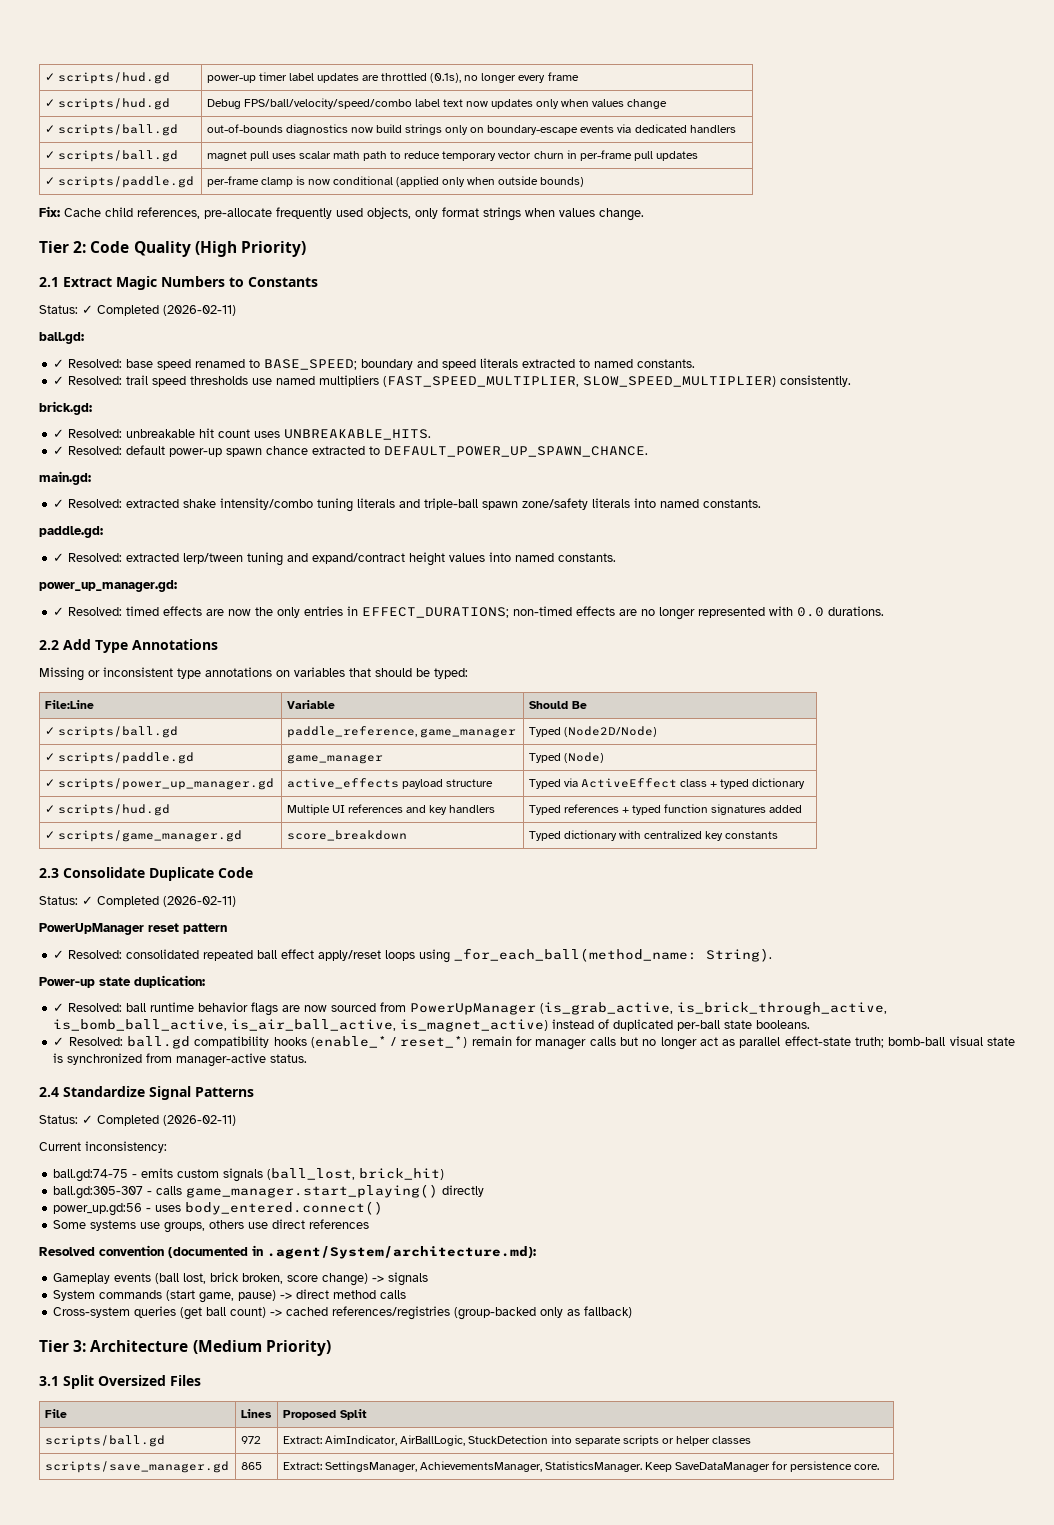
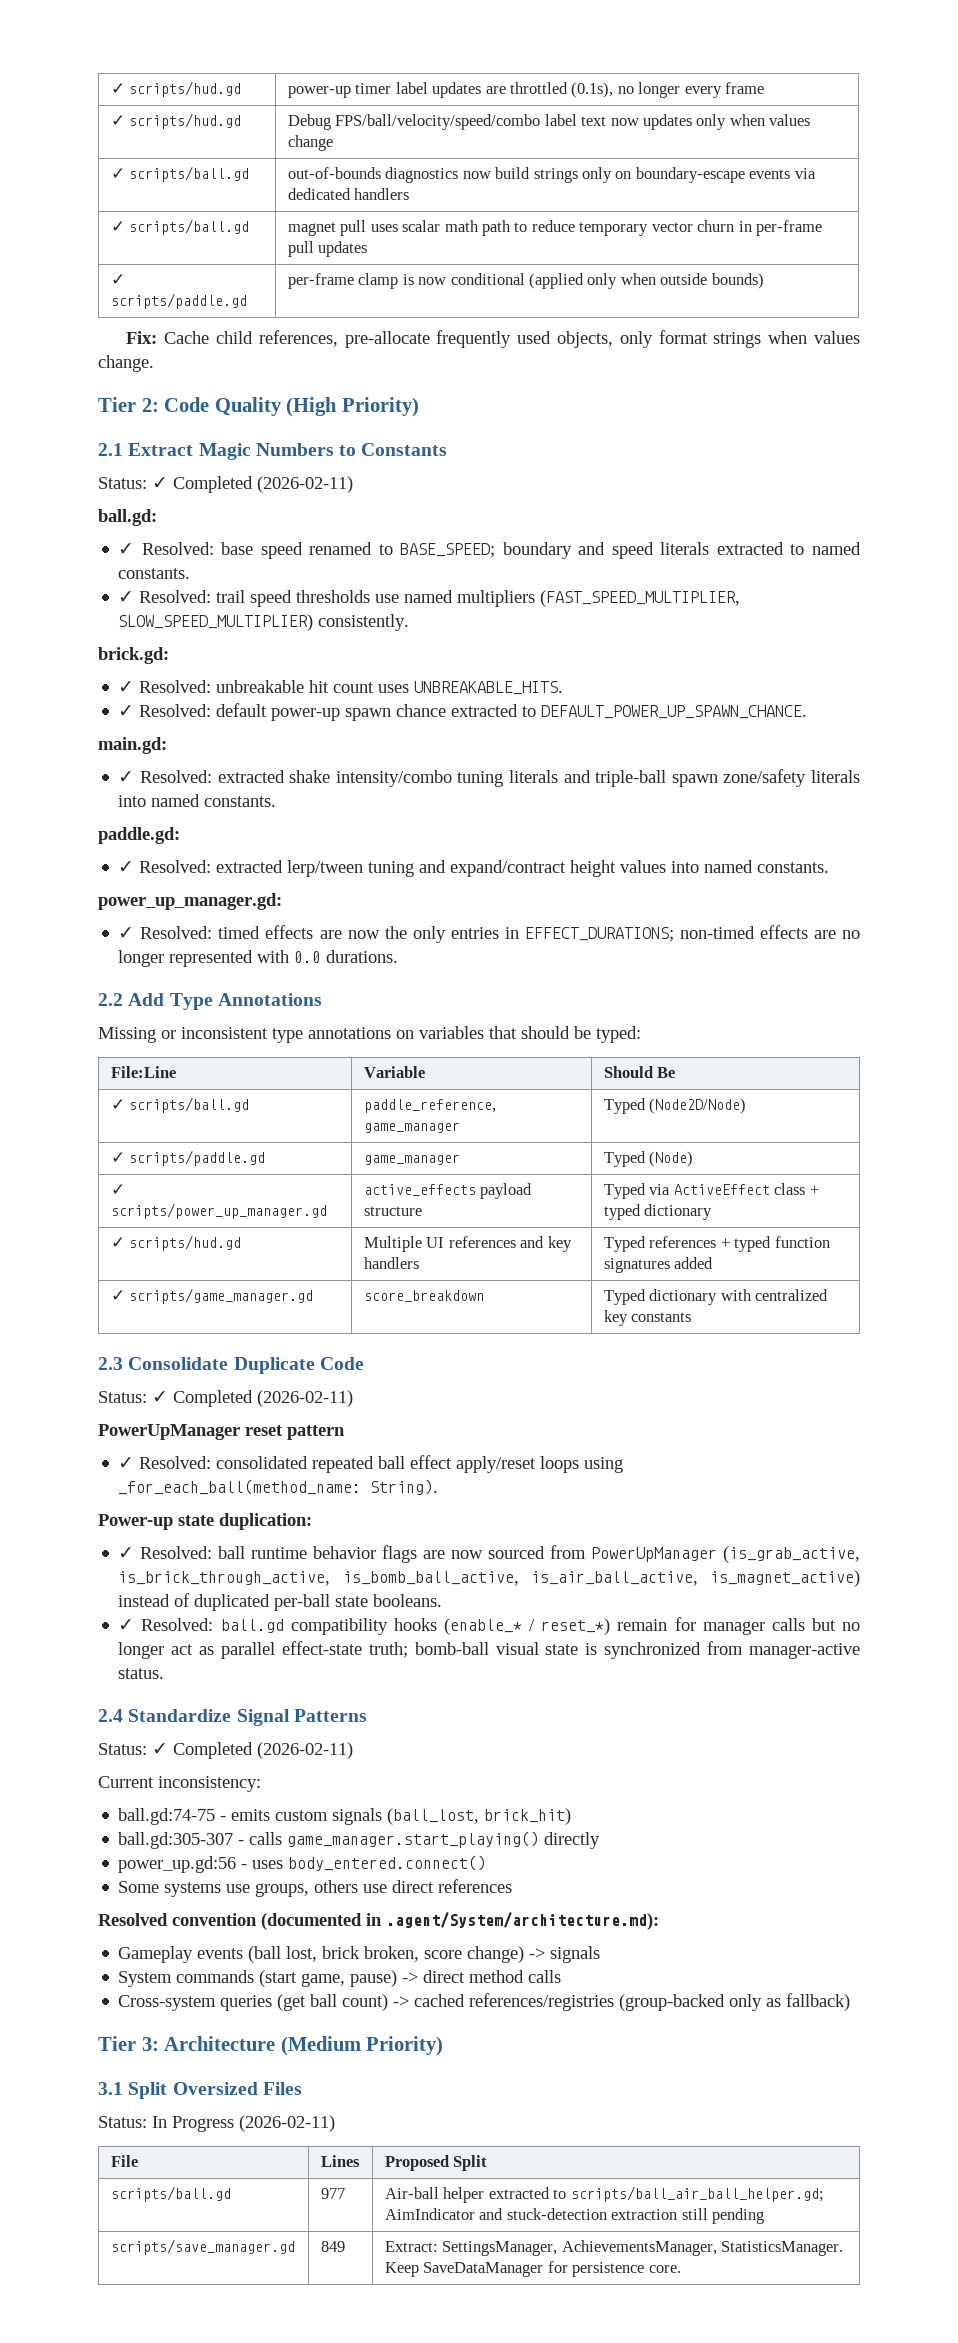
+ Status: In Progress (2026-02-11)
- scripts/ball.gd | 972 | Extract: AimIndicator, AirBallLogic, StuckDetection into separate scripts or helper classes
+ scripts/ball.gd | 977 | Air-ball helper extracted to scripts/ball_air_ball_helper.gd; AimIndicator and stuck-detection extraction still pending
- scripts/save_manager.gd | 865 | Extract: SettingsManager, AchievementsManager, StatisticsManager. Keep SaveDataManager for persistence core.
+ scripts/save_manager.gd | 849 | Extract: SettingsManager, AchievementsManager, StatisticsManager. Keep SaveDataManager for persistence core.

